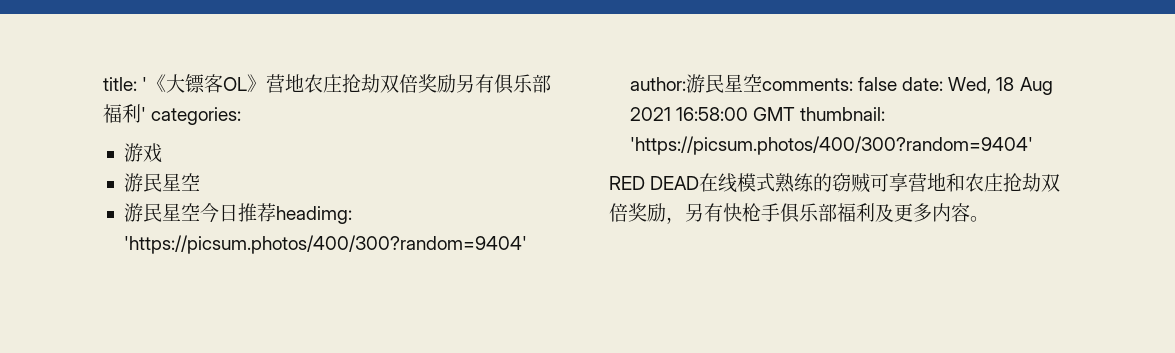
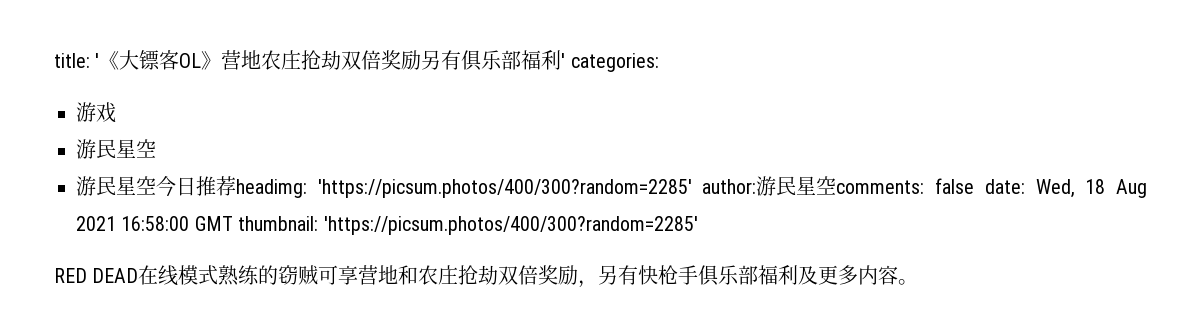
- 游民星空今日推荐headimg: 'https://picsum.photos/400/300?random=9404' author:游民星空comments: false date: Wed, 18 Aug 2021 16:58:00 GMT thumbnail: 'https://picsum.photos/400/300?random=9404'
+ 游民星空今日推荐headimg: 'https://picsum.photos/400/300?random=2285' author:游民星空comments: false date: Wed, 18 Aug 2021 16:58:00 GMT thumbnail: 'https://picsum.photos/400/300?random=2285'

